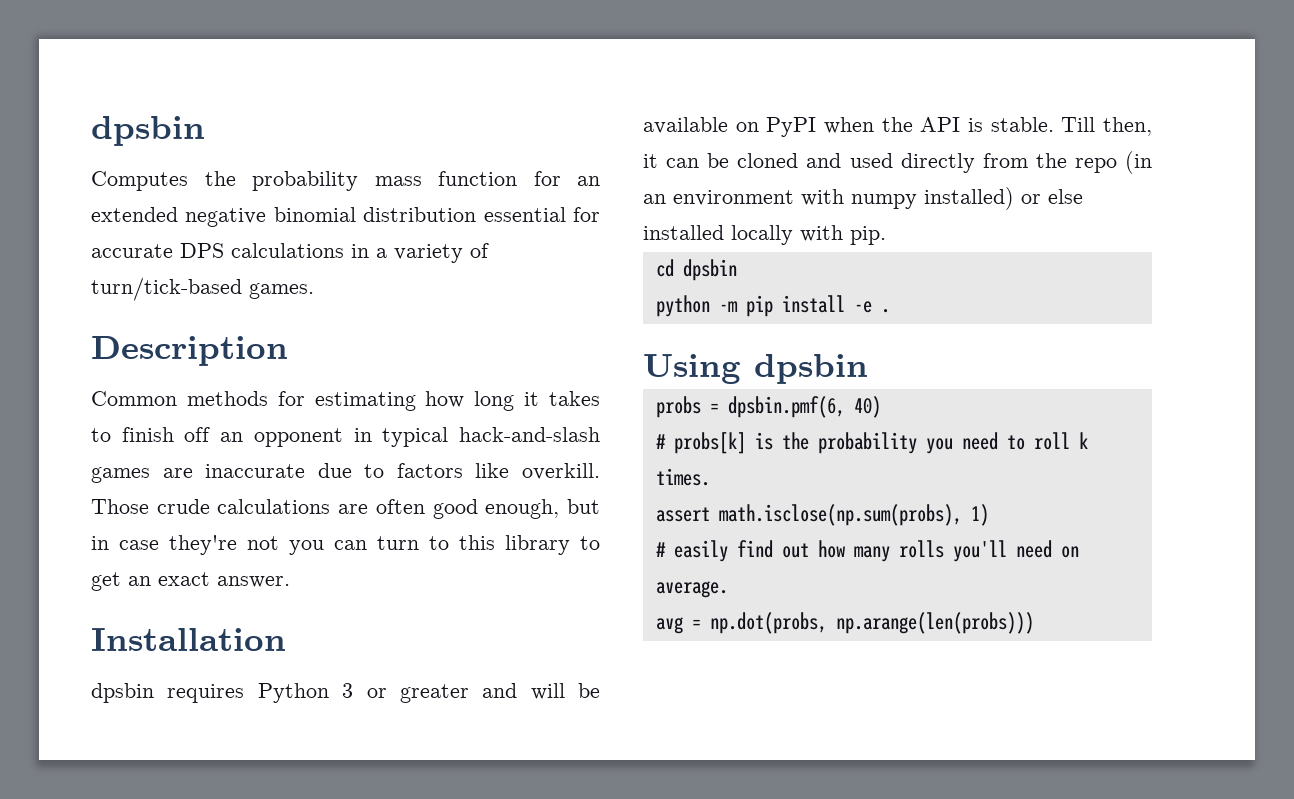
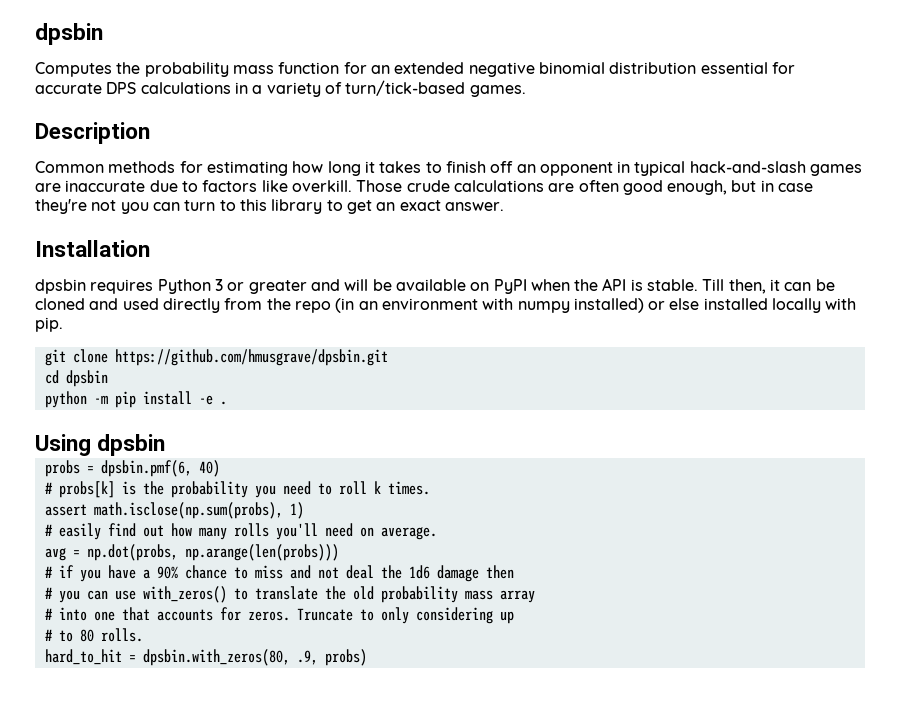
+ git clone https://github.com/hmusgrave/dpsbin.git
+ # if you have a 90% chance to miss and not deal the 1d6 damage then
+ # you can use with_zeros() to translate the old probability mass array
+ # into one that accounts for zeros. Truncate to only considering up
+ # to 80 rolls.
+ hard_to_hit = dpsbin.with_zeros(80, .9, probs)

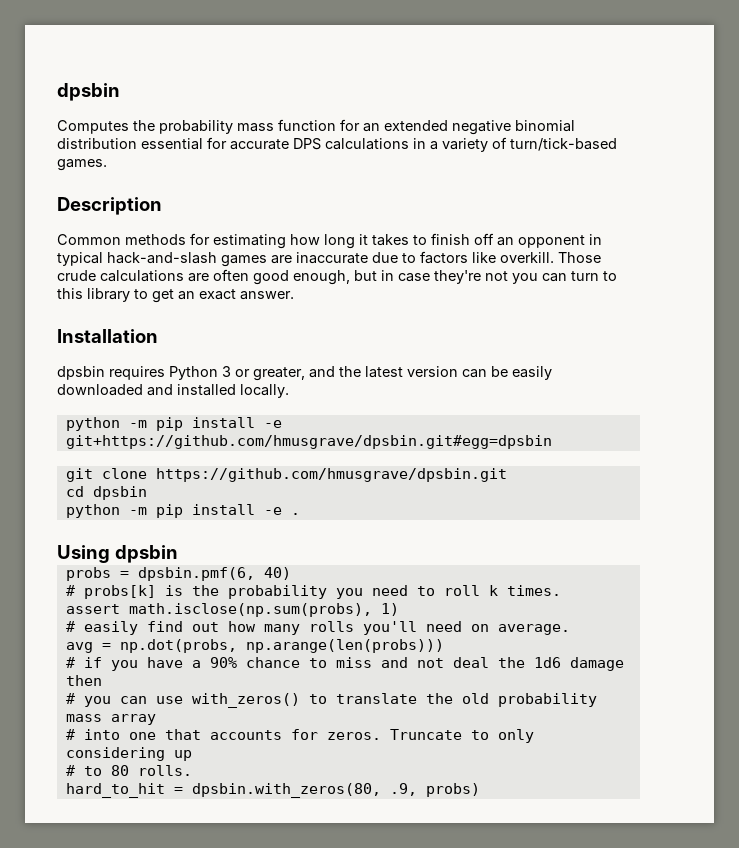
- dpsbin requires Python 3 or greater and will be available on PyPI when the API is stable. Till then, it can be cloned and used directly from the repo (in an environment with numpy installed) or else installed locally with pip.
+ dpsbin requires Python 3 or greater, and the latest version can be easily downloaded and installed locally.
+ python -m pip install -e git+https://github.com/hmusgrave/dpsbin.git#egg=dpsbin

